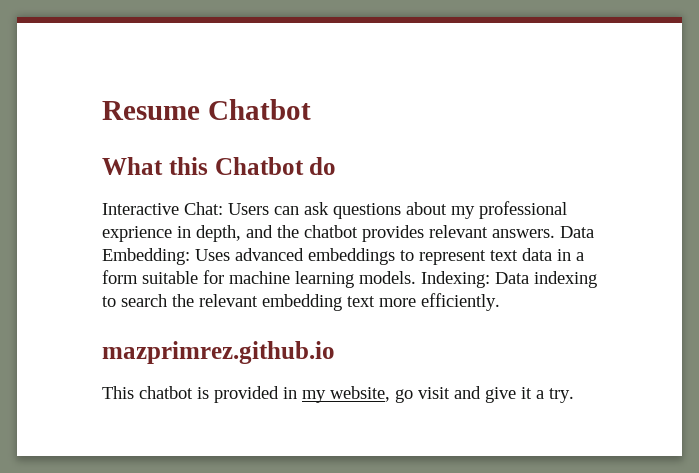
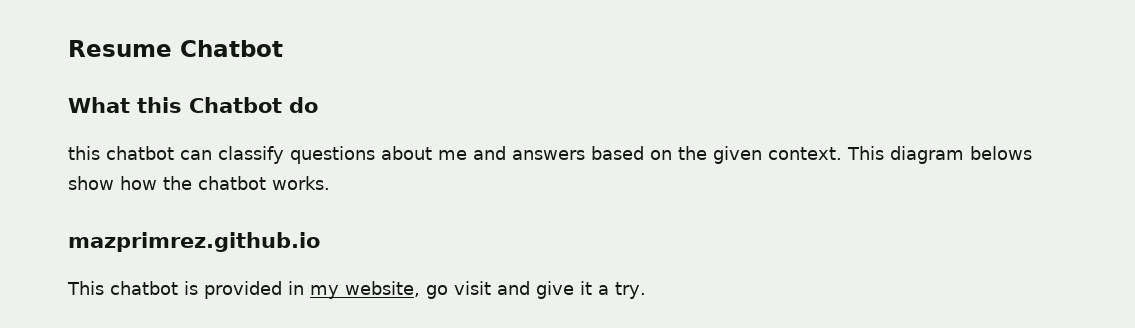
- Interactive Chat: Users can ask questions about my professional exprience in depth, and the chatbot provides relevant answers. Data Embedding: Uses advanced embeddings to represent text data in a form suitable for machine learning models. Indexing: Data indexing to search the relevant embedding text more efficiently.
+ this chatbot can classify questions about me and answers based on the given context. This diagram belows show how the chatbot works.

